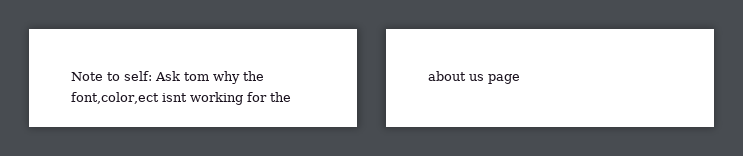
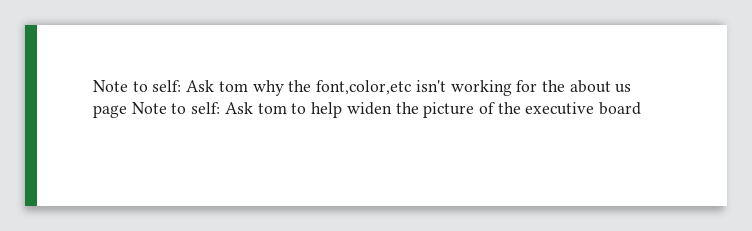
- Note to self: Ask tom why the font,color,ect isnt working for the about us page
+ Note to self: Ask tom why the font,color,etc isn't working for the about us page Note to self: Ask tom to help widen the picture of the executive board

